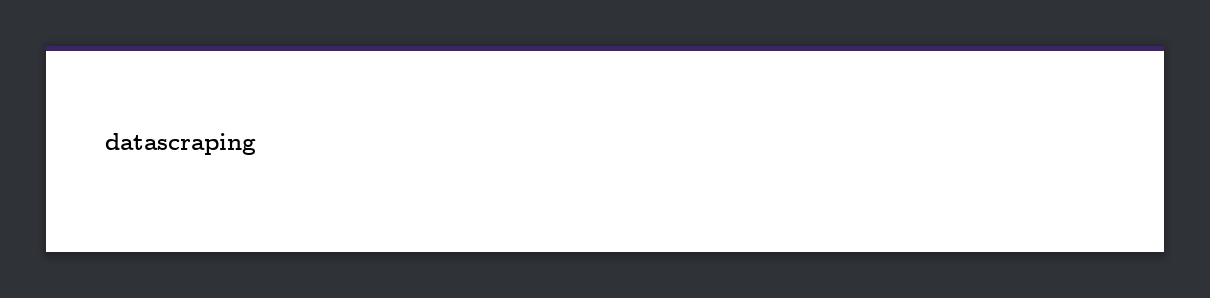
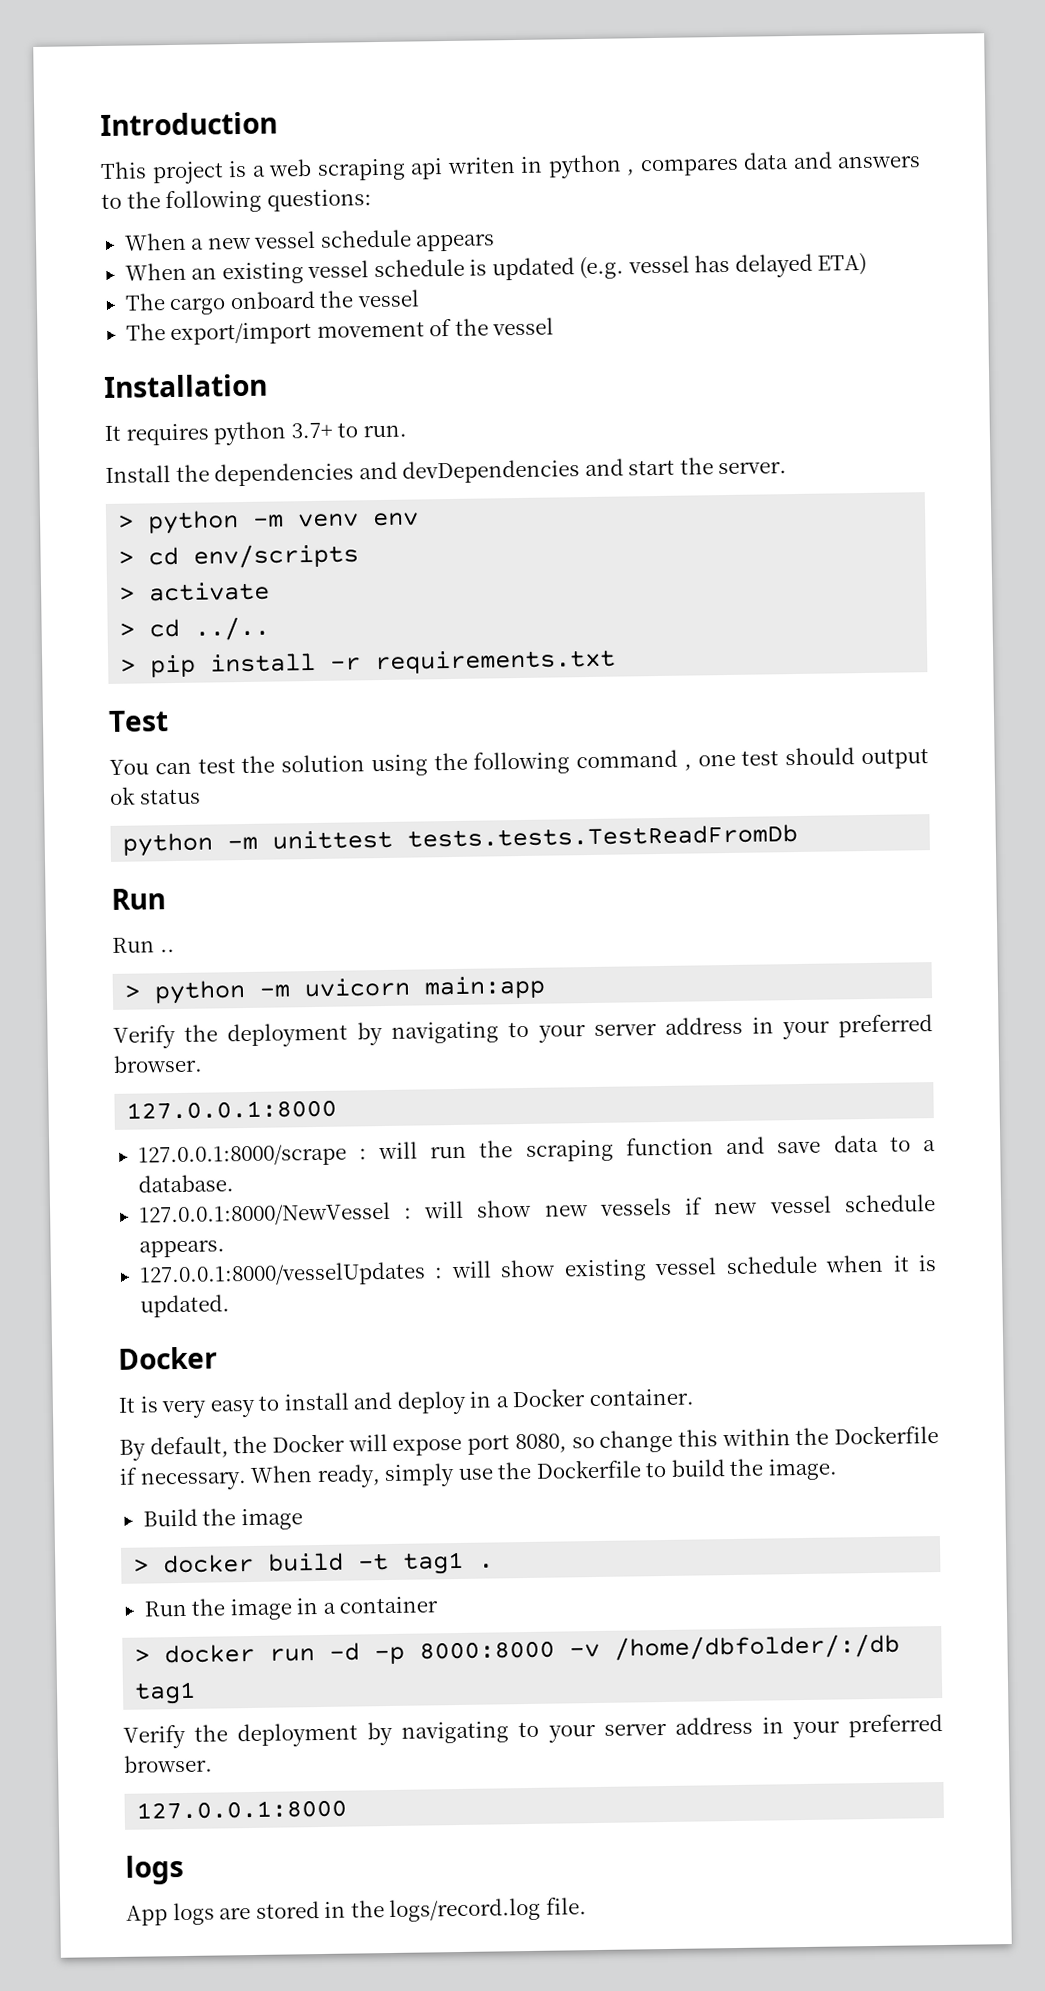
- datascraping
+ Introduction
+ This project is a web scraping api writen in python , compares data and answers to the following questions:
+ When a new vessel schedule appears
+ When an existing vessel schedule is updated (e.g. vessel has delayed ETA)
+ The cargo onboard the vessel
+ The export/import movement of the vessel
+ Installation
+ It requires python 3.7+ to run.
+ Install the dependencies and devDependencies and start the server.
+ > python -m venv env
+ > cd env/scripts
+ > activate
+ > cd ../..
+ > pip install -r requirements.txt
+ Test
+ You can test the solution using the following command , one test should output ok status
+ python -m unittest tests.tests.TestReadFromDb
+ Run
+ Run ..
+ > python -m uvicorn main:app
+ Verify the deployment by navigating to your server address in your preferred browser.
+ 127.0.0.1:8000
+ 127.0.0.1:8000/scrape : will run the scraping function and save data to a database.
+ 127.0.0.1:8000/NewVessel : will show new vessels if new vessel schedule appears.
+ 127.0.0.1:8000/vesselUpdates : will show existing vessel schedule when it is updated.
+ Docker
+ It is very easy to install and deploy in a Docker container.
+ By default, the Docker will expose port 8080, so change this within the Dockerfile if necessary. When ready, simply use the Dockerfile to build the image.
+ Build the image
+ > docker build -t tag1 .
+ Run the image in a container
+ > docker run -d -p 8000:8000 -v /home/dbfolder/:/db tag1
+ Verify the deployment by navigating to your server address in your preferred browser.
+ 127.0.0.1:8000
+ logs
+ App logs are stored in the logs/record.log file.

